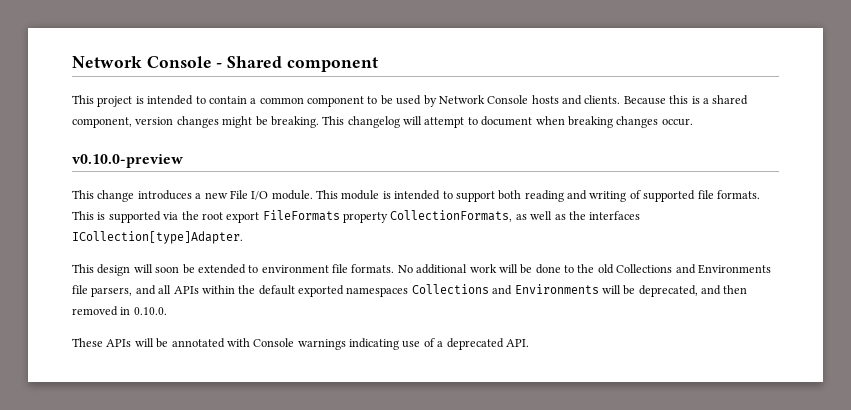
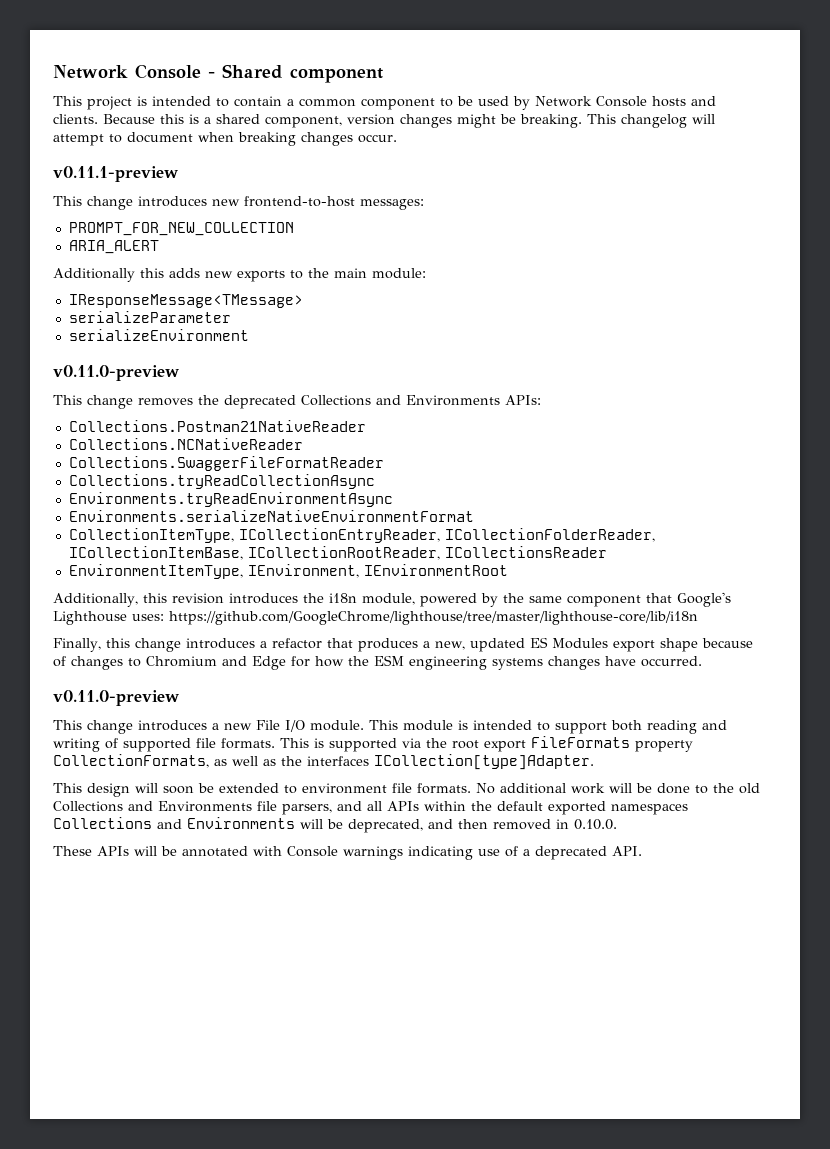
- v0.10.0-preview
+ v0.11.1-preview
+ This change introduces new frontend-to-host messages:
+ PROMPT_FOR_NEW_COLLECTION
+ ARIA_ALERT
+ Additionally this adds new exports to the main module:
+ IResponseMessage<TMessage>
+ serializeParameter
+ serializeEnvironment
+ v0.11.0-preview
+ This change removes the deprecated Collections and Environments APIs:
+ Collections.Postman21NativeReader
+ Collections.NCNativeReader
+ Collections.SwaggerFileFormatReader
+ Collections.tryReadCollectionAsync
+ Environments.tryReadEnvironmentAsync
+ Environments.serializeNativeEnvironmentFormat
+ CollectionItemType, ICollectionEntryReader, ICollectionFolderReader, ICollectionItemBase, ICollectionRootReader, ICollectionsReader
+ EnvironmentItemType, IEnvironment, IEnvironmentRoot
+ Additionally, this revision introduces the i18n module, powered by the same component that Google's Lighthouse uses: https://github.com/GoogleChrome/lighthouse/tree/master/lighthouse-core/lib/i18n
+ Finally, this change introduces a refactor that produces a new, updated ES Modules export shape because of changes to Chromium and Edge for how the ESM engineering systems changes have occurred.
+ v0.11.0-preview

